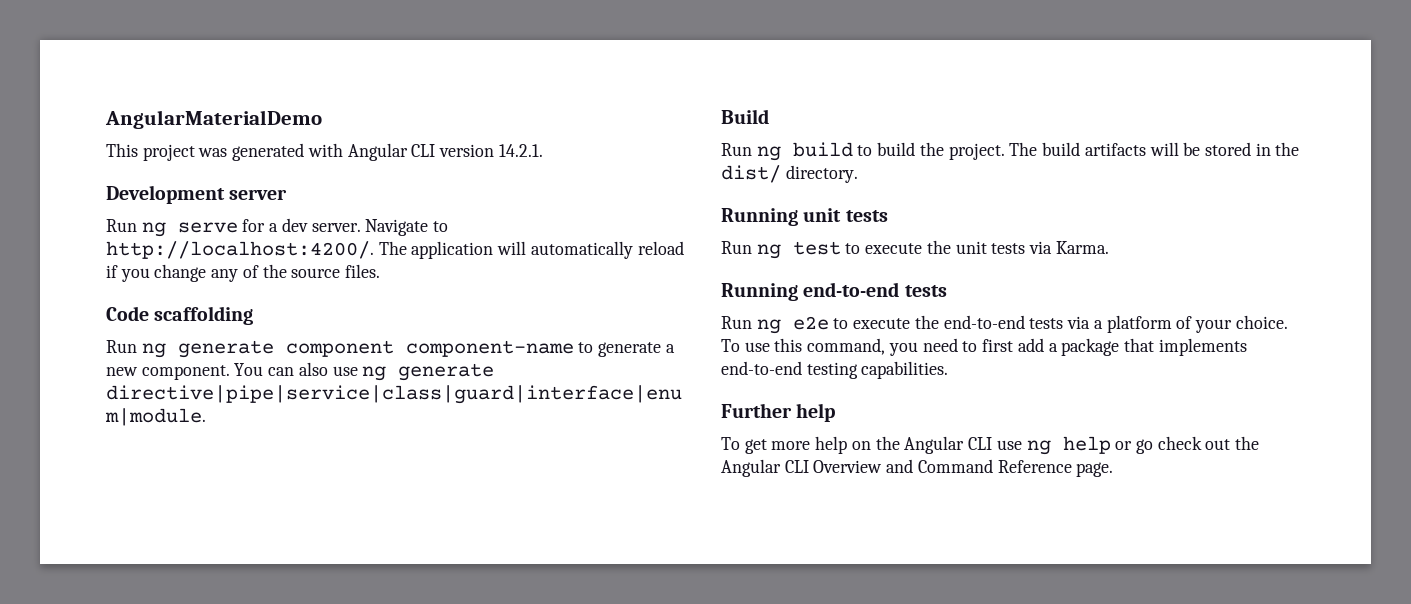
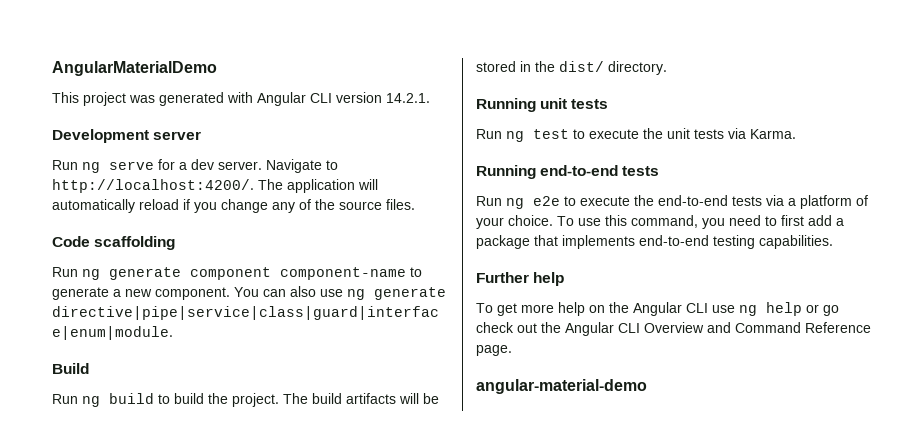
+ angular-material-demo

